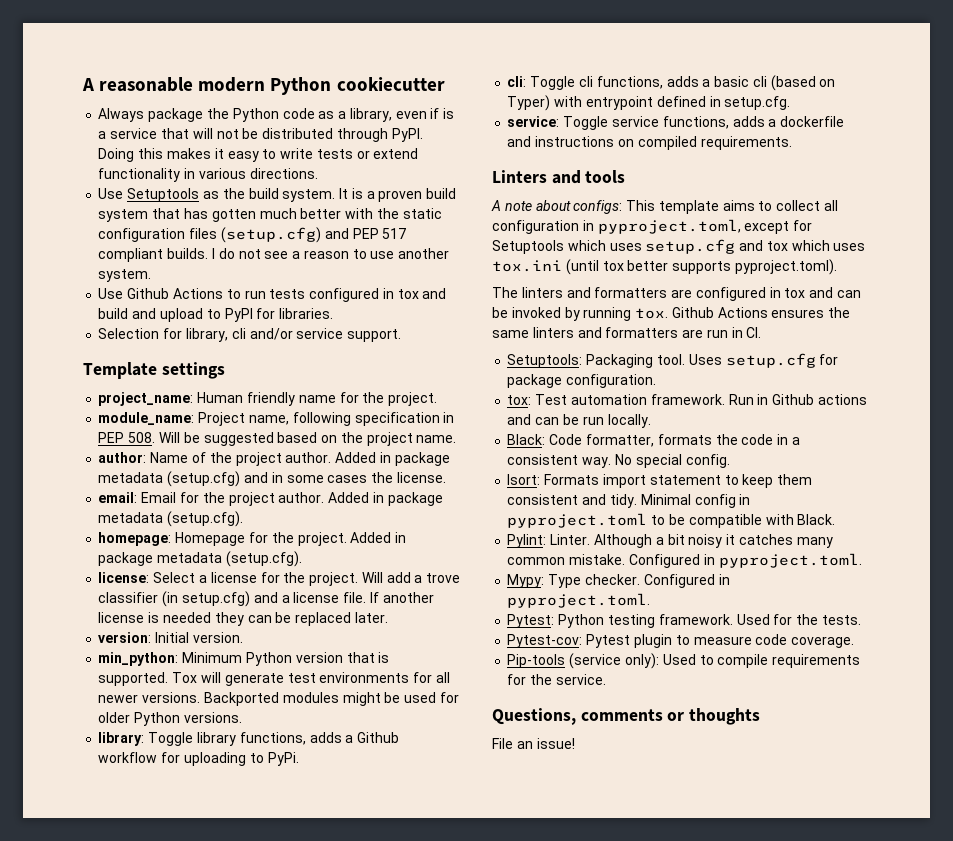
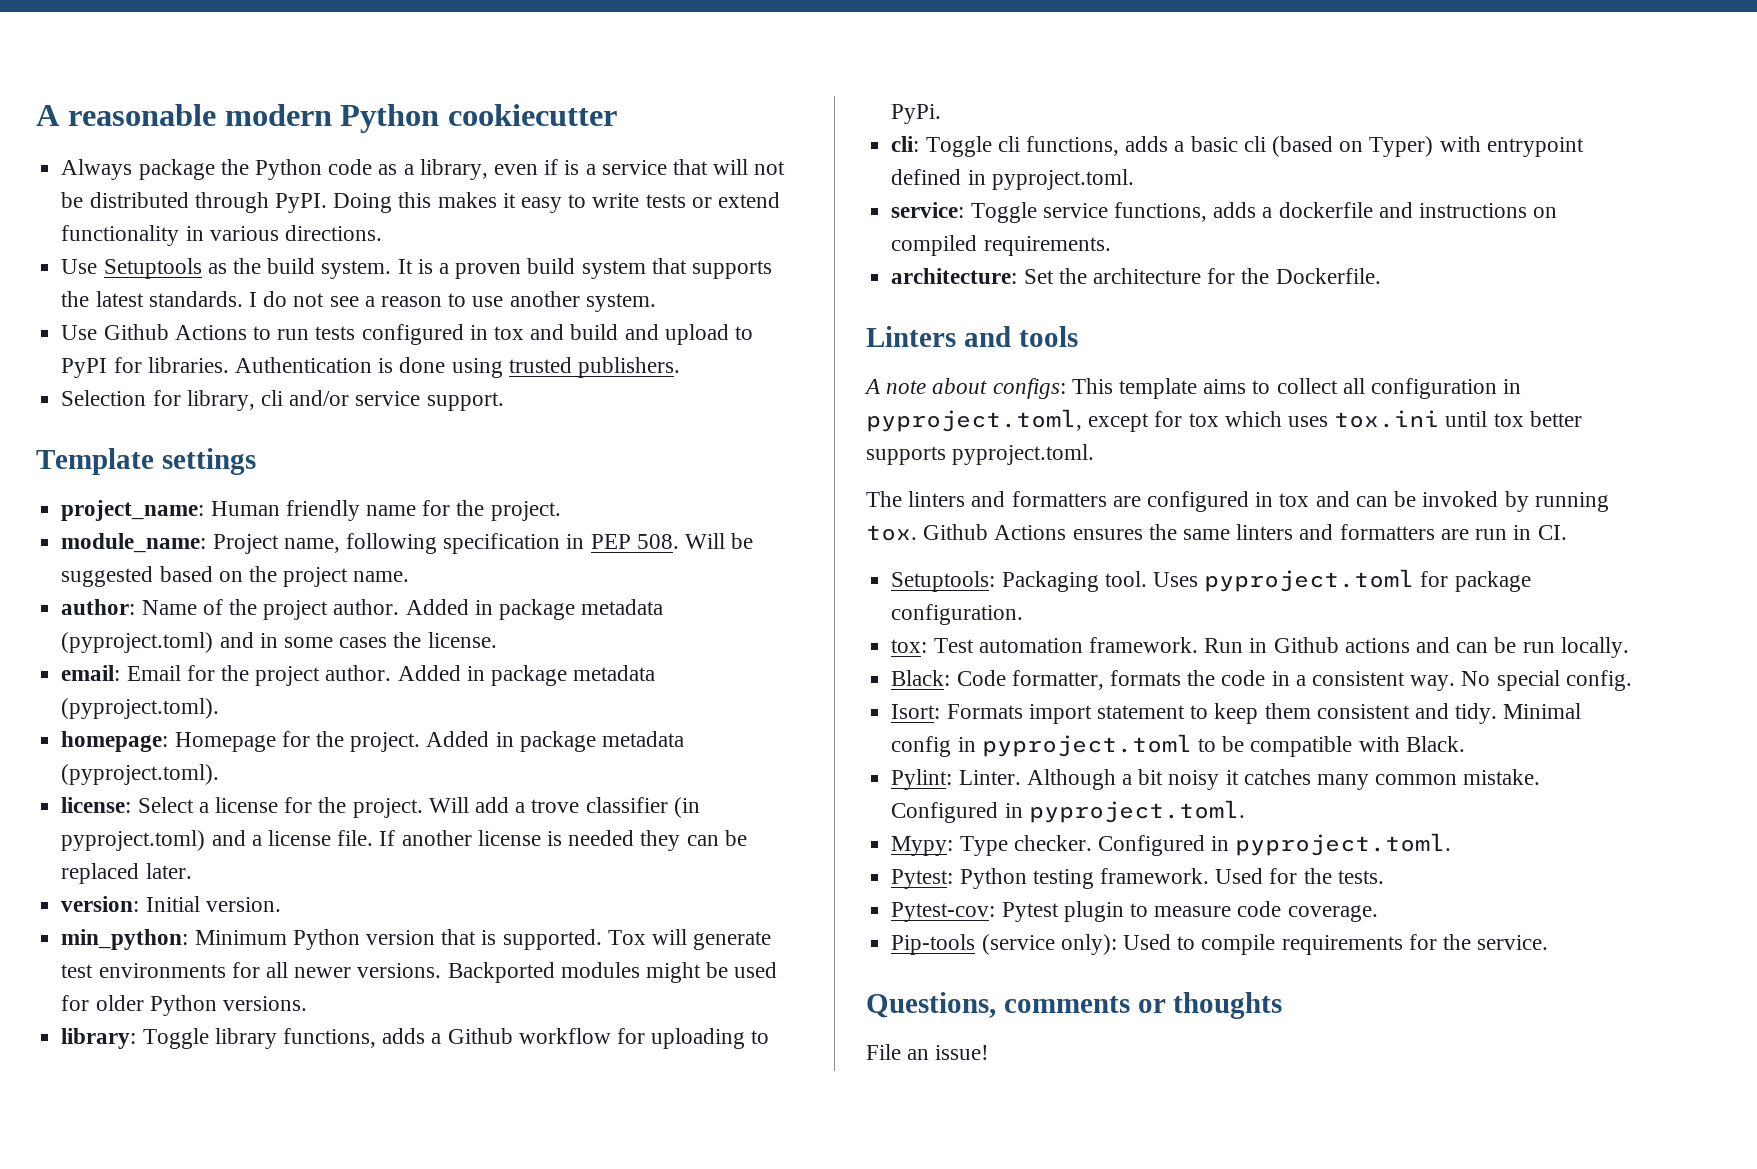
- It is a proven build system that has gotten much better with the static configuration files (setup.cfg) and PEP 517 compliant builds.
+ It is a proven build system that supports the latest standards.
+ Authentication is done using trusted publishers.
- Added in package metadata (setup.cfg) and in some cases the license.
+ Added in package metadata (pyproject.toml) and in some cases the license.
- email: Email for the project author. Added in package metadata (setup.cfg).
+ email: Email for the project author. Added in package metadata (pyproject.toml).
- homepage: Homepage for the project. Added in package metadata (setup.cfg).
+ homepage: Homepage for the project. Added in package metadata (pyproject.toml).
- Will add a trove classifier (in setup.cfg) and a license file.
+ Will add a trove classifier (in pyproject.toml) and a license file.
- cli: Toggle cli functions, adds a basic cli (based on Typer) with entrypoint defined in setup.cfg.
+ cli: Toggle cli functions, adds a basic cli (based on Typer) with entrypoint defined in pyproject.toml.
+ architecture: Set the architecture for the Dockerfile.
- A note about configs: This template aims to collect all configuration in pyproject.toml, except for Setuptools which uses setup.cfg and tox which uses tox.ini (until tox better supports pyproject.toml).
+ A note about configs: This template aims to collect all configuration in pyproject.toml, except for tox which uses tox.ini until tox better supports pyproject.toml.
- Uses setup.cfg for package configuration.
+ Uses pyproject.toml for package configuration.

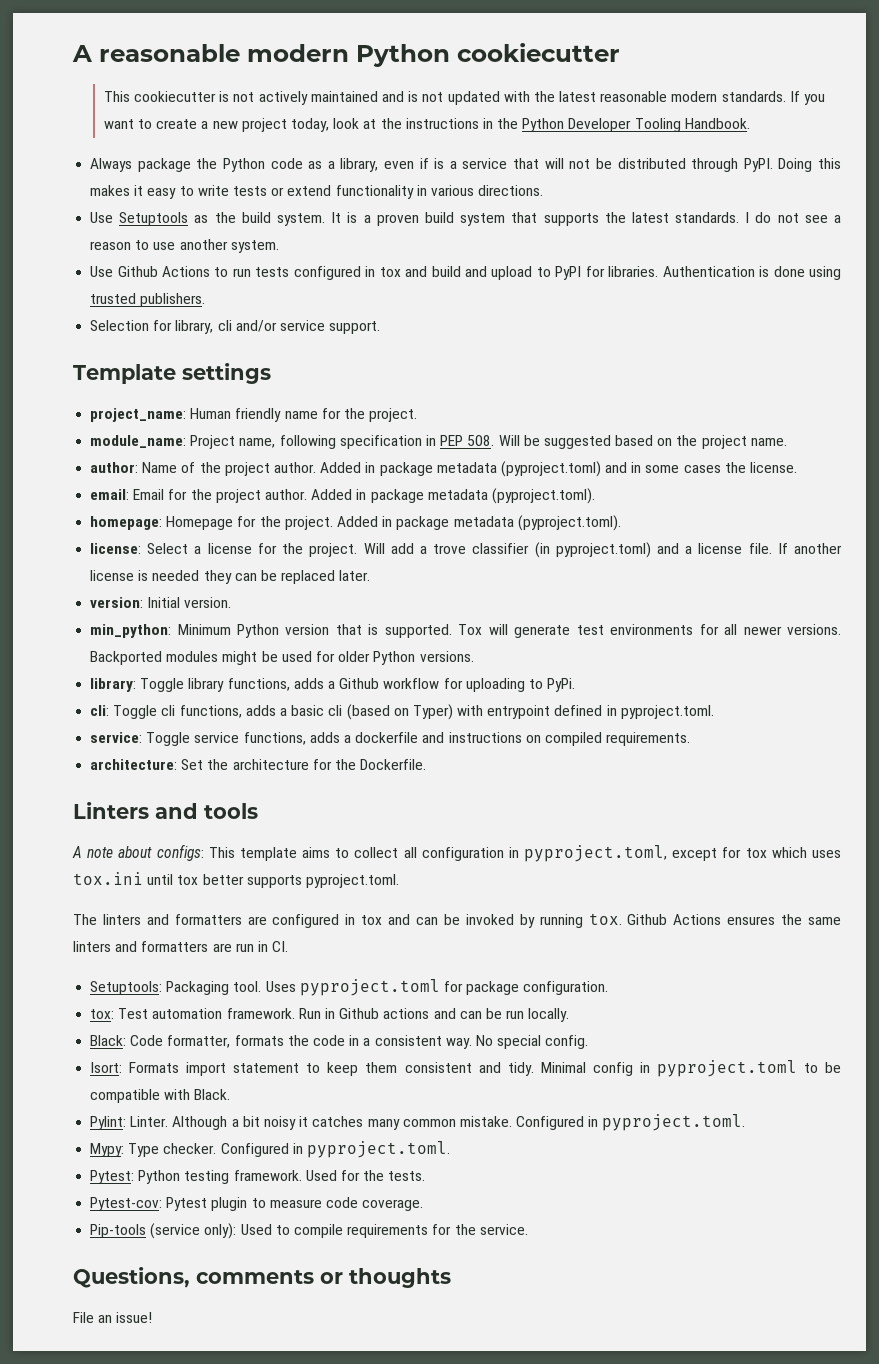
+ This cookiecutter is not actively maintained and is not updated with the latest reasonable modern standards. If you want to create a new project today, look at the instructions in the Python Developer Tooling Handbook.

